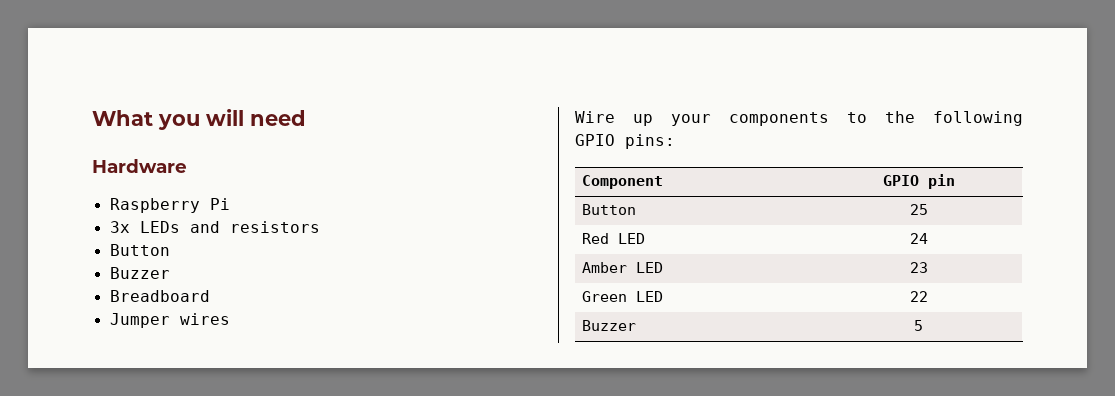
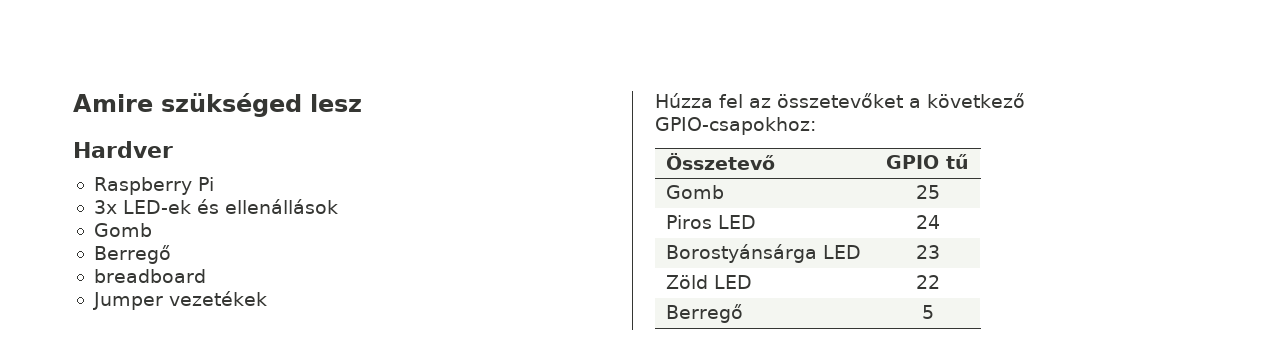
- What you will need
- Hardware
+ Amire szükséged lesz
+ Hardver
  Raspberry Pi
- 3x LEDs and resistors
- Button
- Buzzer
- Breadboard
- Jumper wires
- Wire up your components to the following GPIO pins:
- Component | GPIO pin
- Button | 25
+ 3x LED-ek és ellenállások
+ Gomb
+ Berregő
+ breadboard
+ Jumper vezetékek
+ Húzza fel az összetevőket a következő GPIO-csapokhoz:
+ Összetevő | GPIO tű
+ Gomb | 25
- Red LED | 24
+ Piros LED | 24
- Amber LED | 23
+ Borostyánsárga LED | 23
- Green LED | 22
+ Zöld LED | 22
- Buzzer | 5
+ Berregő | 5

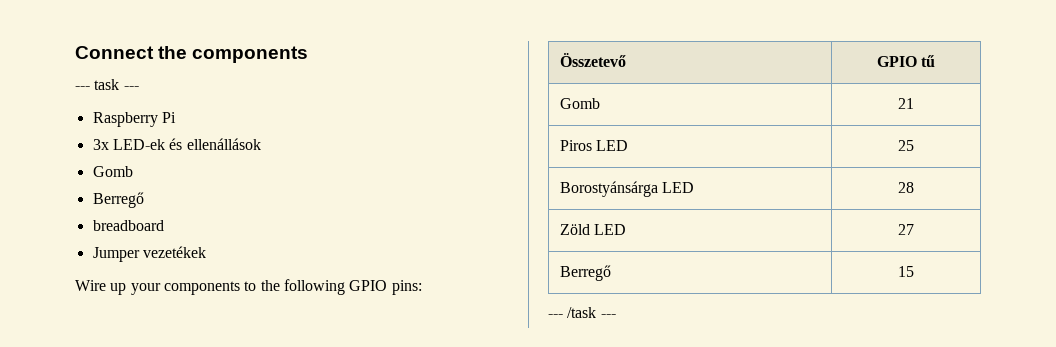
- Amire szükséged lesz
- Hardver
+ Connect the components
+ --- task ---
- Húzza fel az összetevőket a következő GPIO-csapokhoz:
+ Wire up your components to the following GPIO pins:
- Gomb | 25
+ Gomb | 21
- Piros LED | 24
+ Piros LED | 25
- Borostyánsárga LED | 23
+ Borostyánsárga LED | 28
- Zöld LED | 22
+ Zöld LED | 27
- Berregő | 5
+ Berregő | 15
+ --- /task ---

